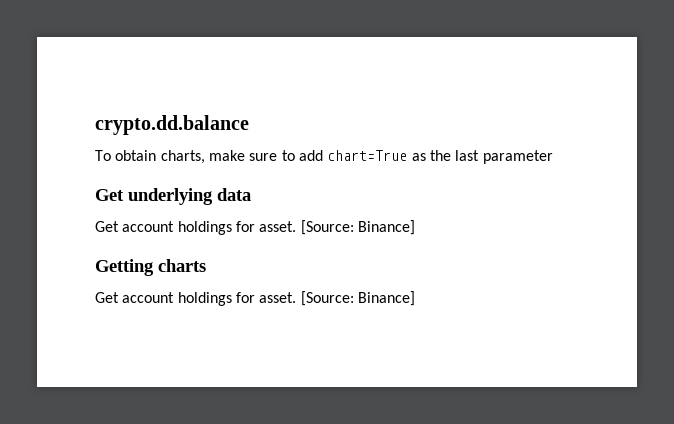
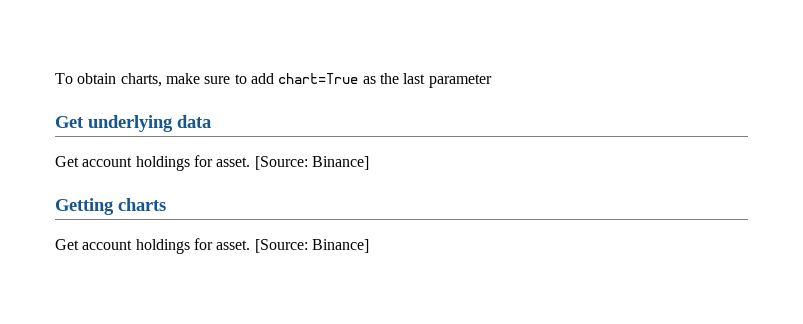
- crypto.dd.balance

